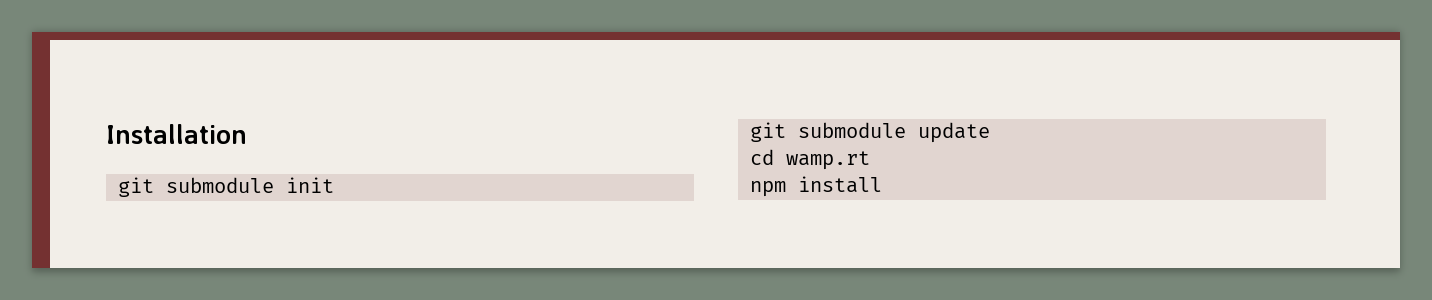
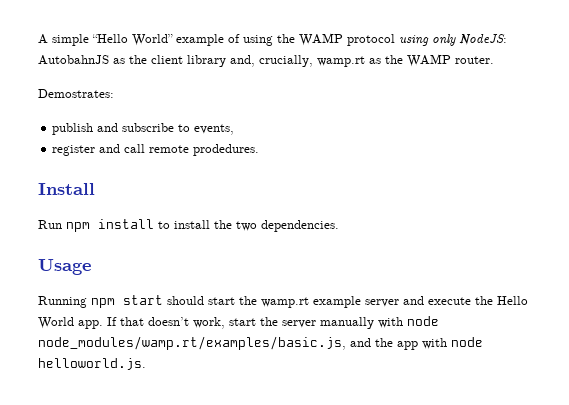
- Installation
- git submodule init
- git submodule update
- cd wamp.rt
- npm install
+ A simple “Hello World” example of using the WAMP protocol using only NodeJS: AutobahnJS as the client library and, crucially, wamp.rt as the WAMP router.
+ Demostrates:
+ publish and subscribe to events,
+ register and call remote prodedures.
+ Install
+ Run npm install to install the two dependencies.
+ Usage
+ Running npm start should start the wamp.rt example server and execute the Hello World app. If that doesn’t work, start the server manually with node node_modules/wamp.rt/examples/basic.js, and the app with node helloworld.js.

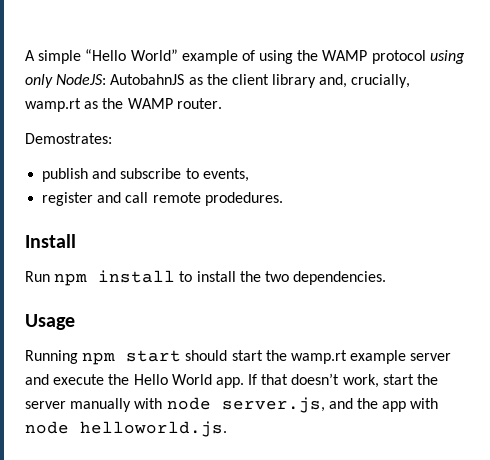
- If that doesn’t work, start the server manually with node node_modules/wamp.rt/examples/basic.js, and the app with node helloworld.js.
+ If that doesn’t work, start the server manually with node server.js, and the app with node helloworld.js.

